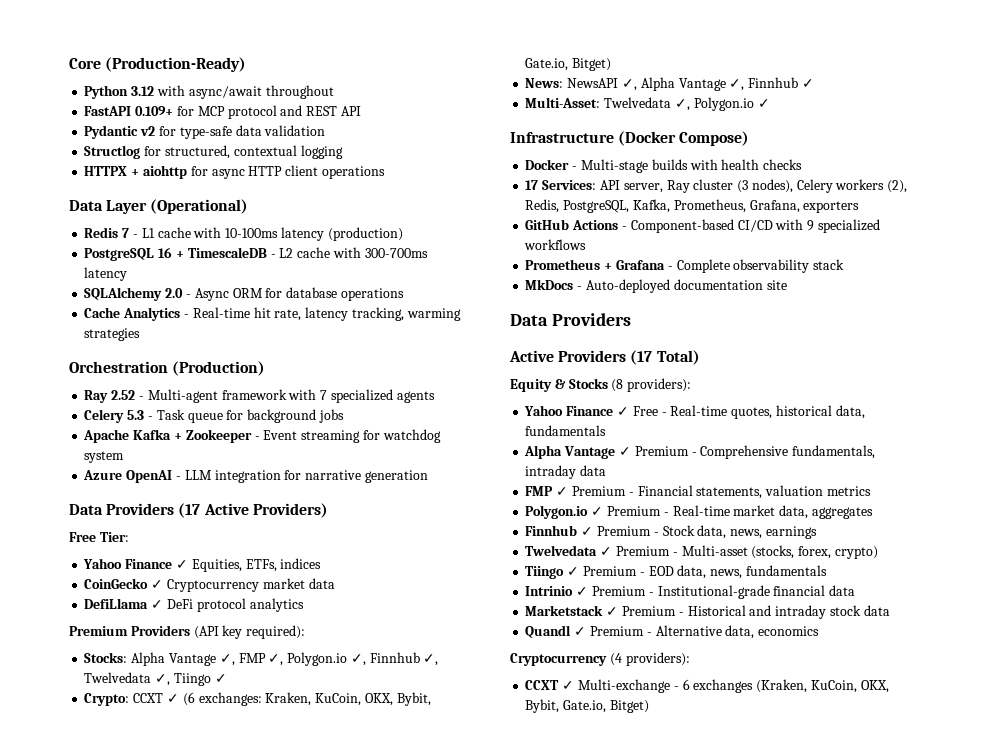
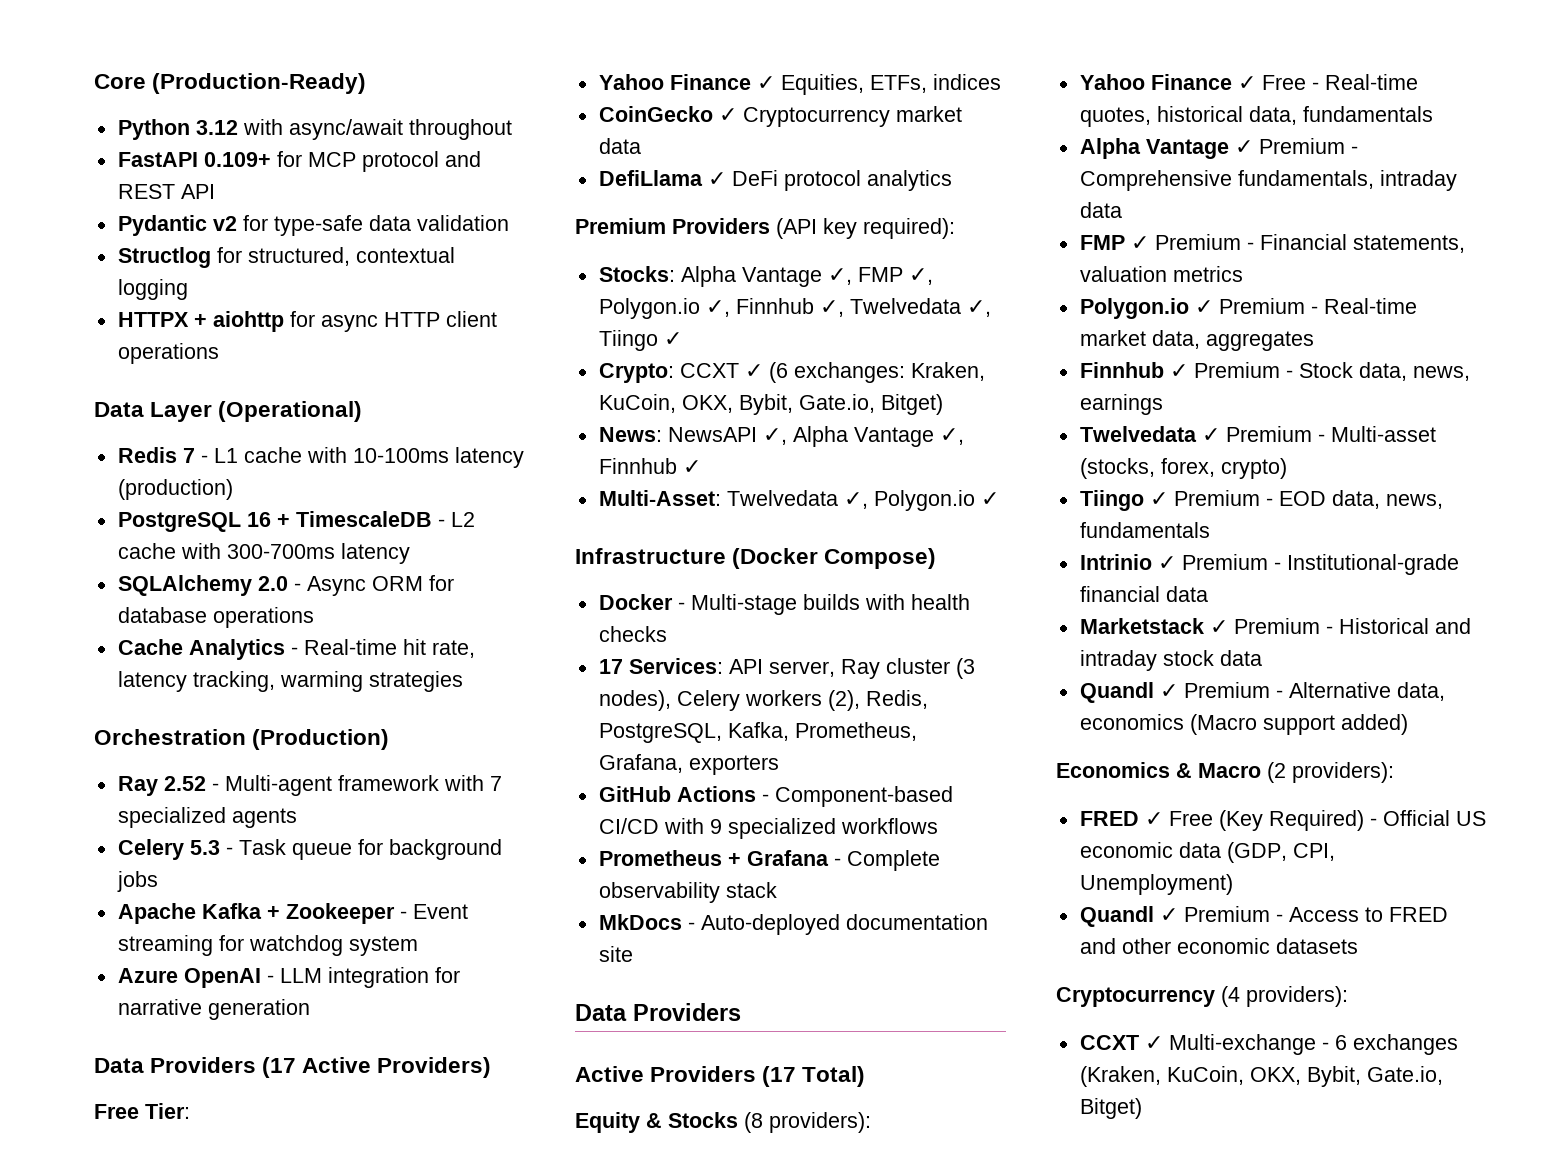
- Quandl ✓ Premium - Alternative data, economics
+ Quandl ✓ Premium - Alternative data, economics (Macro support added)
+ Economics & Macro (2 providers):
+ FRED ✓ Free (Key Required) - Official US economic data (GDP, CPI, Unemployment)
+ Quandl ✓ Premium - Access to FRED and other economic datasets

